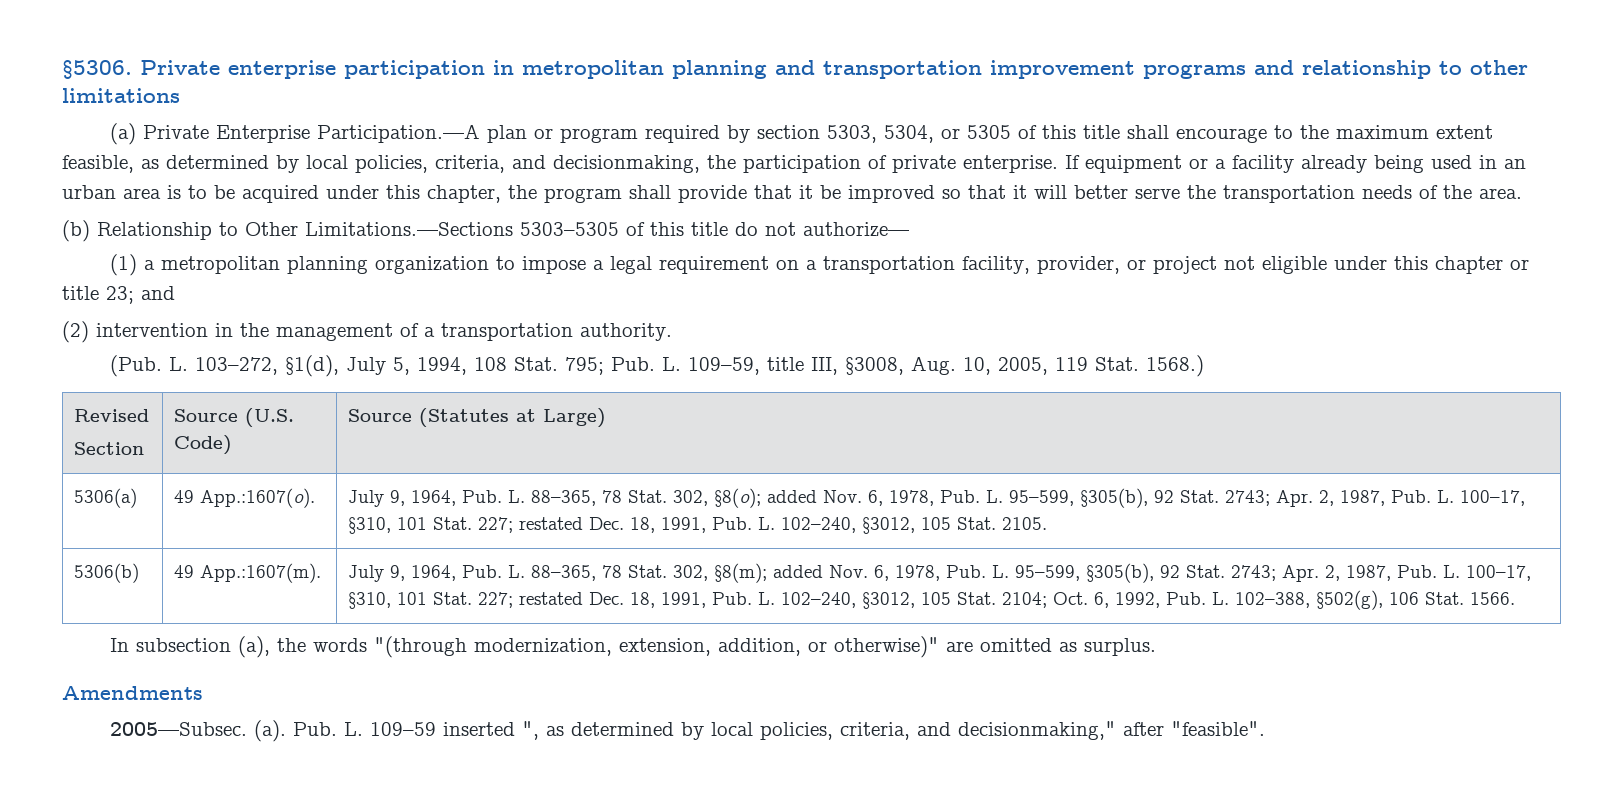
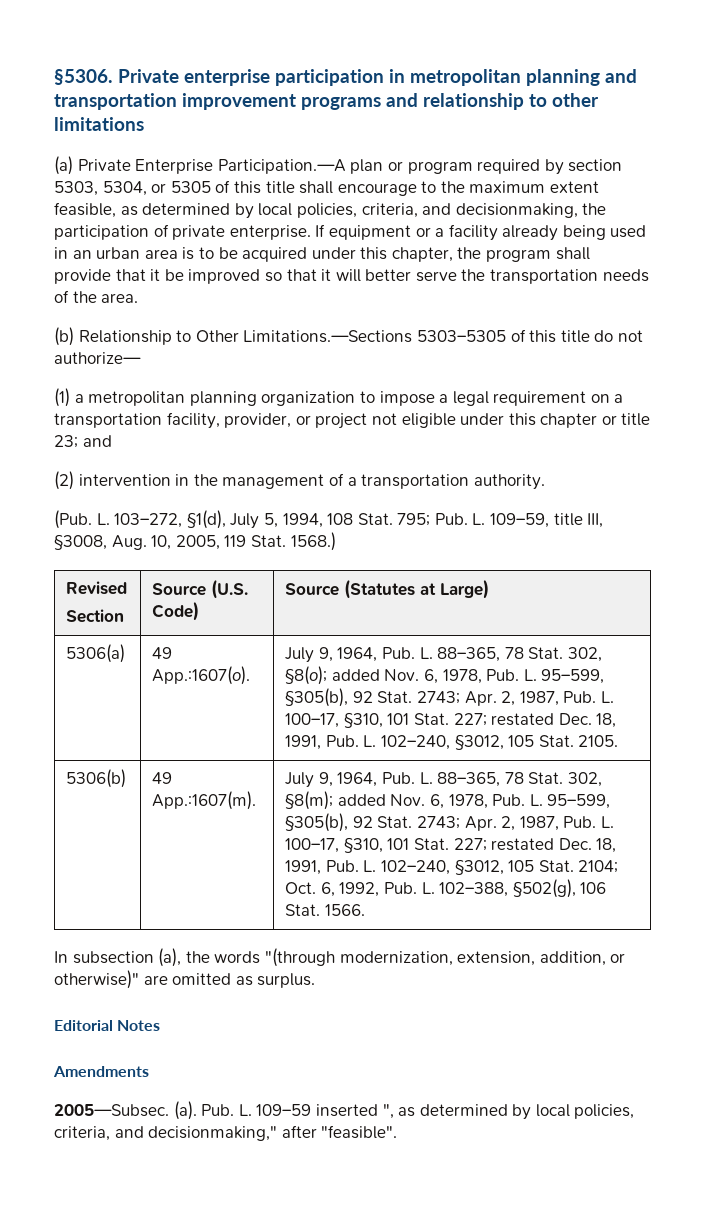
+ Editorial Notes

